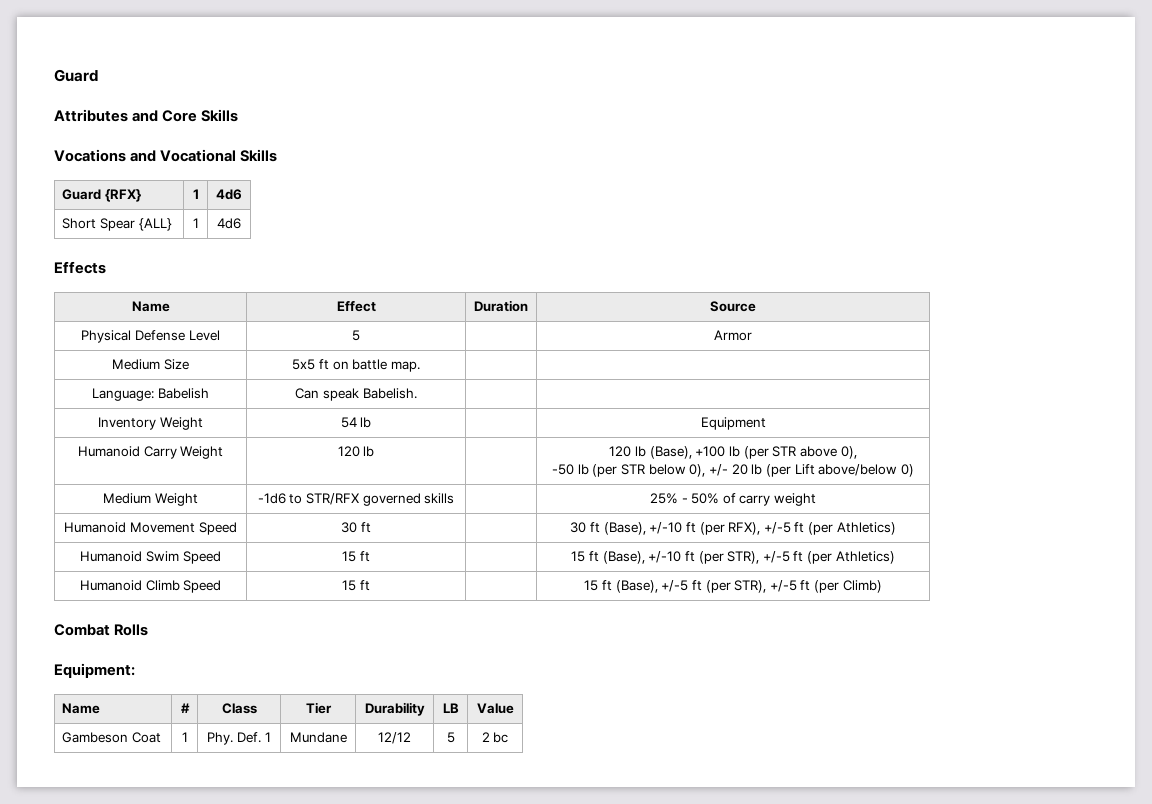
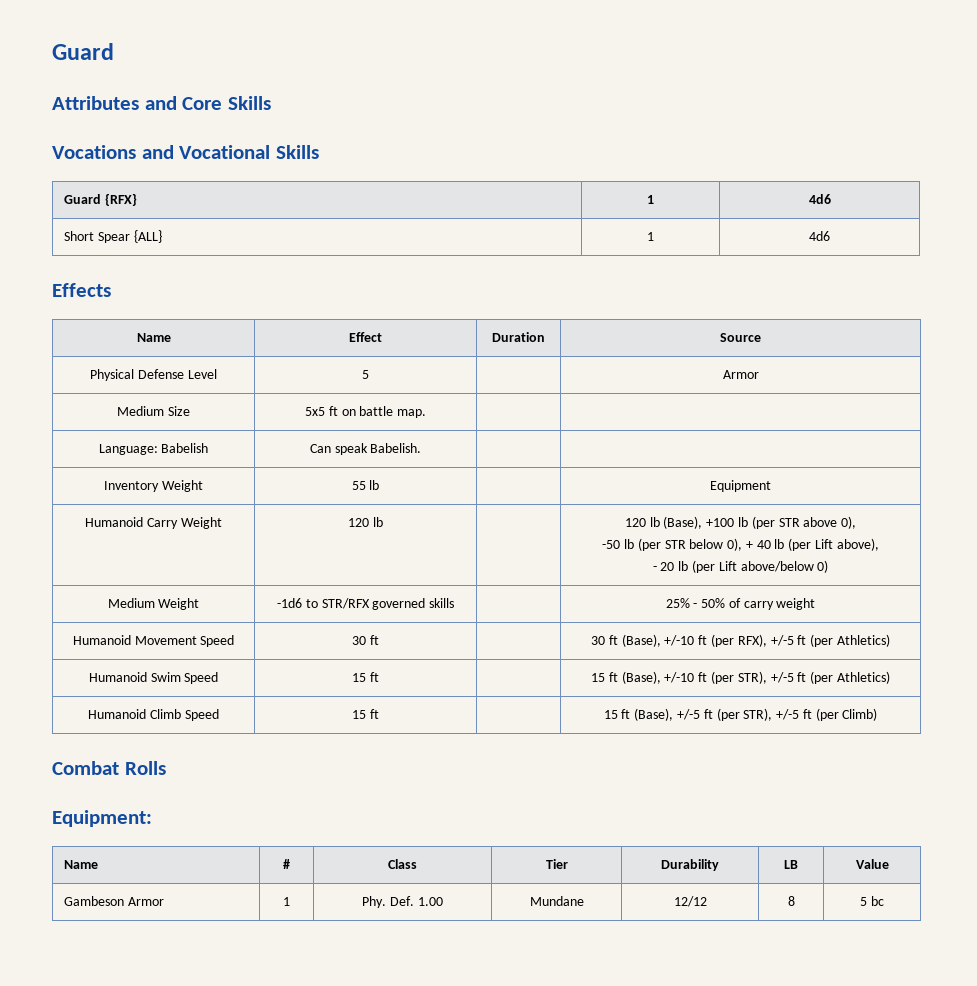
- Inventory Weight | 54 lb | | Equipment
+ Inventory Weight | 55 lb | | Equipment
  Humanoid Carry Weight | 120 lb | | 120 lb (Base), +100 lb (per STR above 0),
- -50 lb (per STR below 0), +/- 20 lb (per Lift above/below 0)
+ -50 lb (per STR below 0), + 40 lb (per Lift above),
+ - 20 lb (per Lift above/below 0)
- Gambeson Coat | 1 | Phy. Def. 1 | Mundane | 12/12 | 5 | 2 bc
+ Gambeson Armor | 1 | Phy. Def. 1.00 | Mundane | 12/12 | 8 | 5 bc

